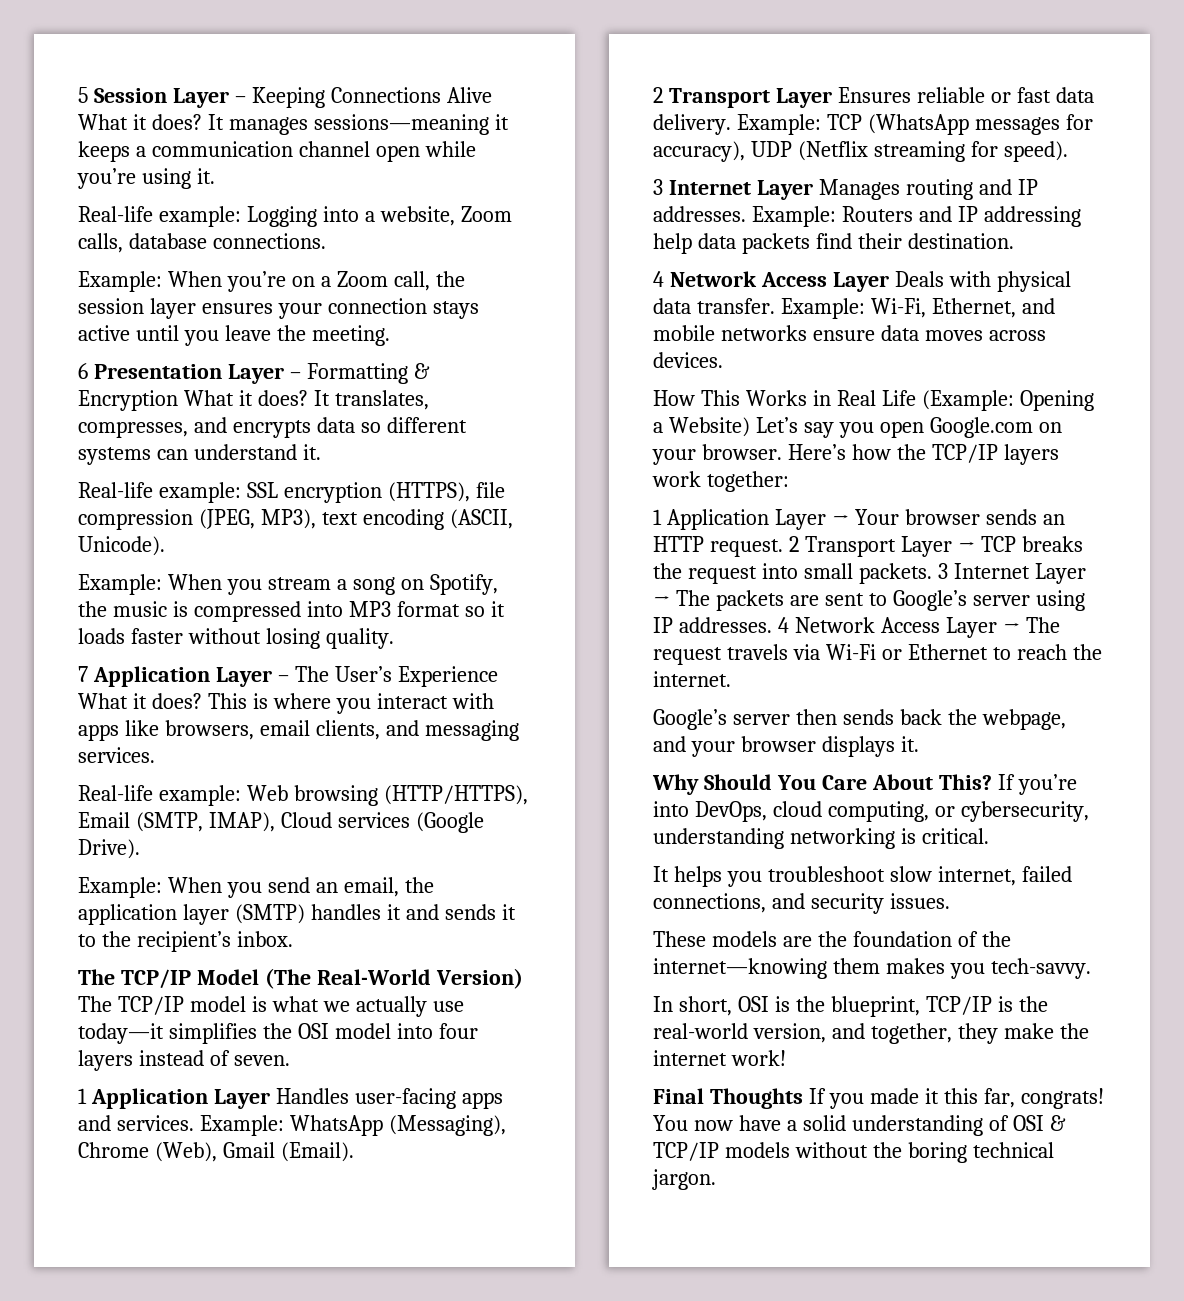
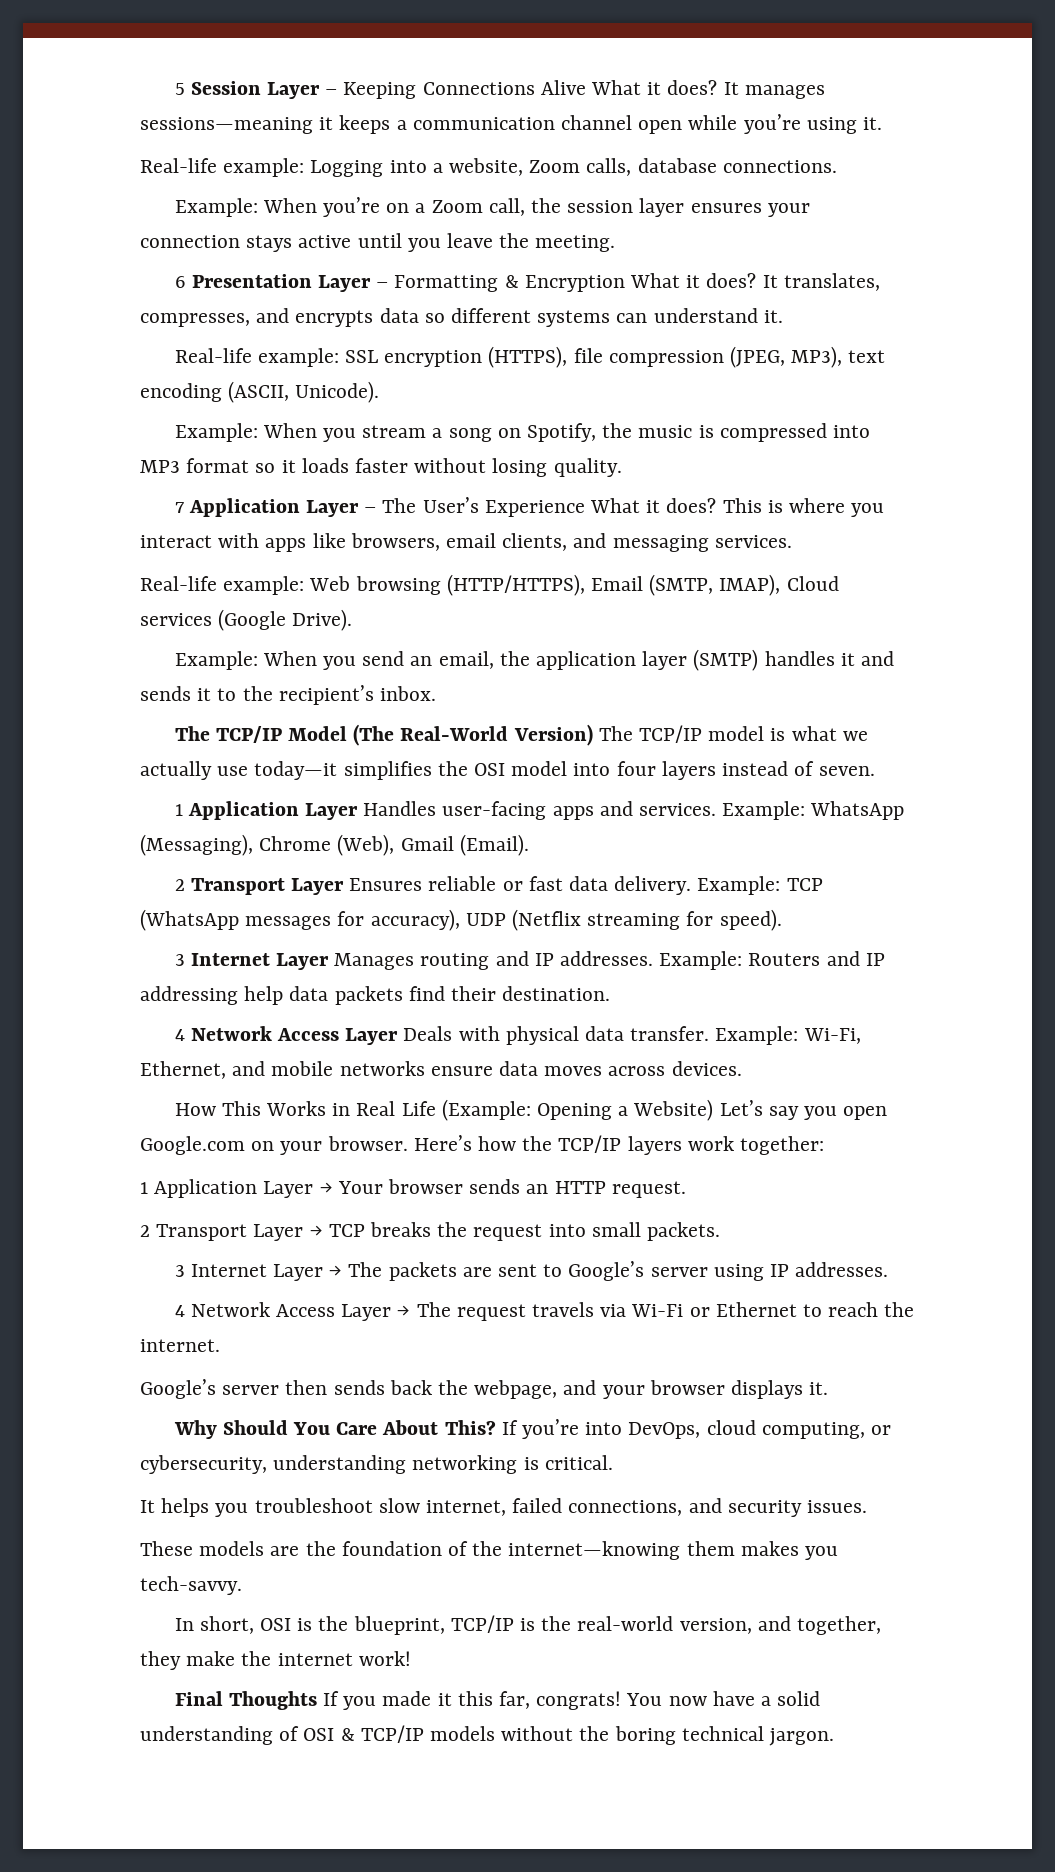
- 1 Application Layer → Your browser sends an HTTP request. 2 Transport Layer → TCP breaks the request into small packets. 3 Internet Layer → The packets are sent to Google’s server using IP addresses. 4 Network Access Layer → The request travels via Wi-Fi or Ethernet to reach the internet.
+ 1 Application Layer → Your browser sends an HTTP request.
+ 2 Transport Layer → TCP breaks the request into small packets.
+ 3 Internet Layer → The packets are sent to Google’s server using IP addresses.
+ 4 Network Access Layer → The request travels via Wi-Fi or Ethernet to reach the internet.

